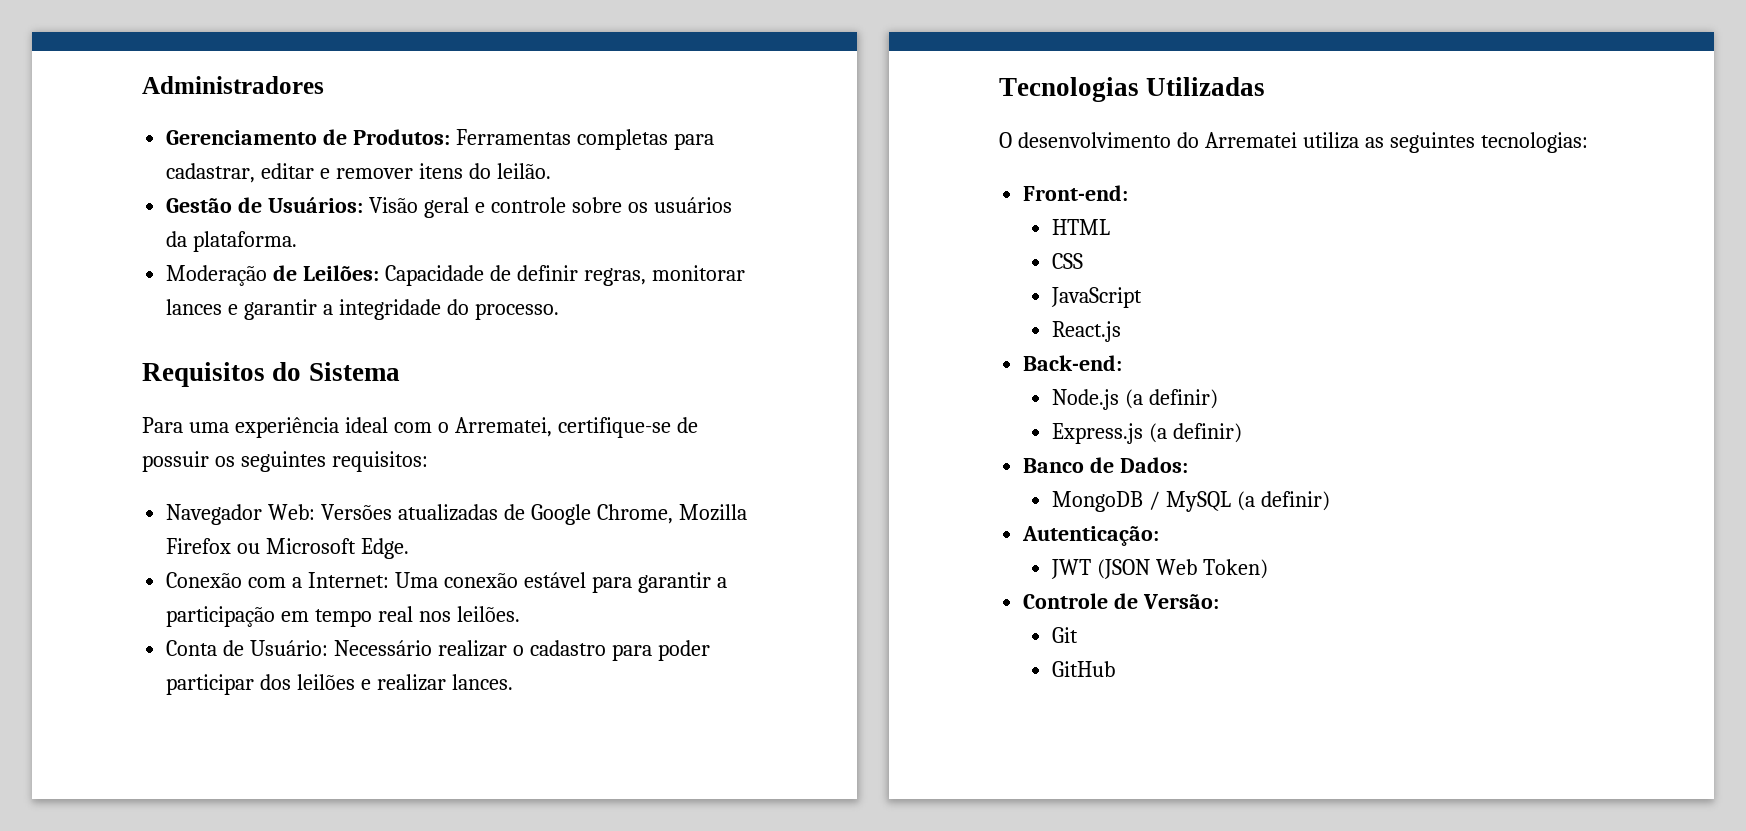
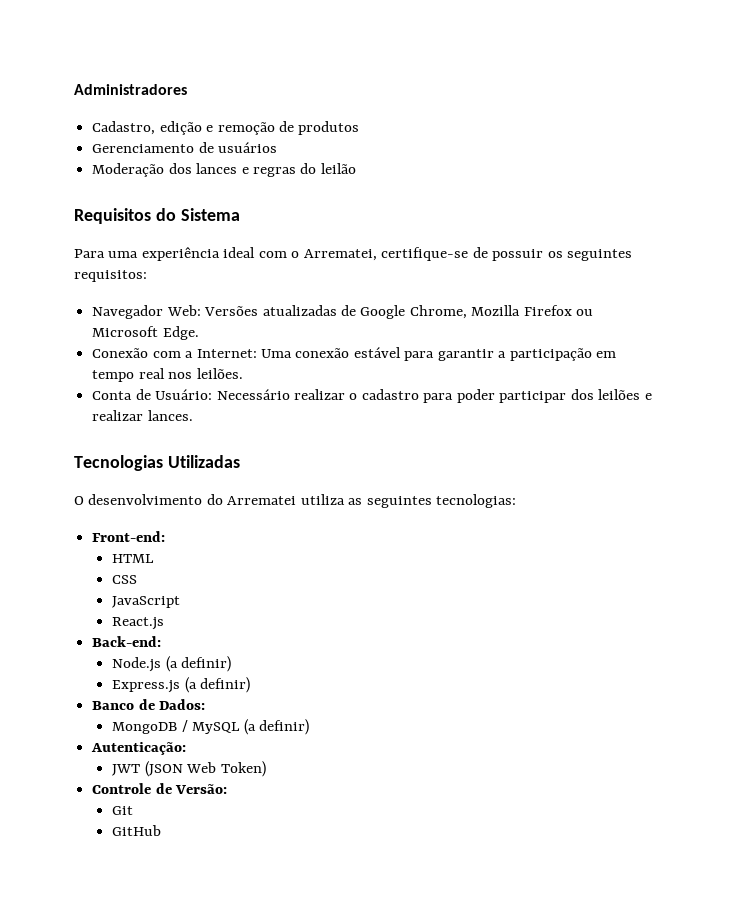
- Gerenciamento de Produtos: Ferramentas completas para cadastrar, editar e remover itens do leilão.
- Gestão de Usuários: Visão geral e controle sobre os usuários da plataforma.
+ Cadastro, edição e remoção de produtos
+ Gerenciamento de usuários
- Moderação de Leilões: Capacidade de definir regras, monitorar lances e garantir a integridade do processo.
+ Moderação dos lances e regras do leilão

